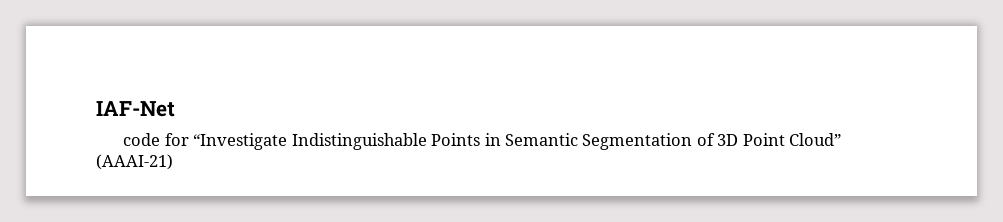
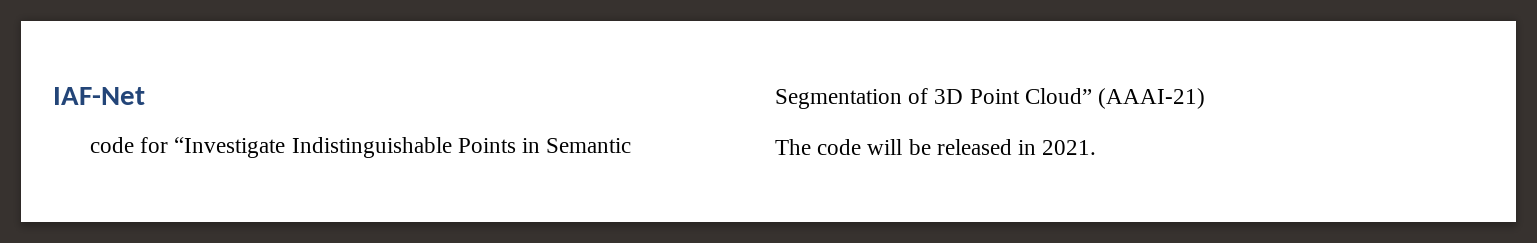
+ The code will be released in 2021.

